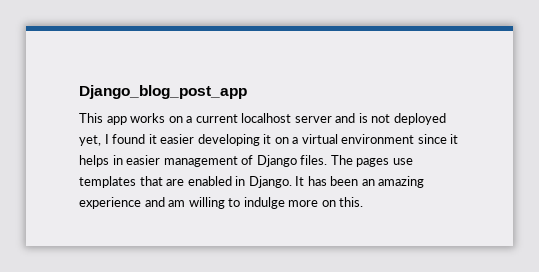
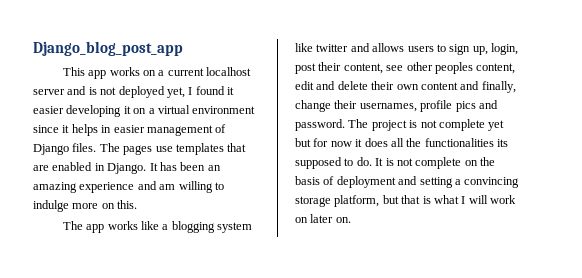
+ The app works like a blogging system like twitter and allows users to sign up, login, post their content, see other peoples content, edit and delete their own content and finally, change their usernames, profile pics and password. The project is not complete yet but for now it does all the functionalities its supposed to do. It is not complete on the basis of deployment and setting a convincing storage platform, but that is what I will work on later on.

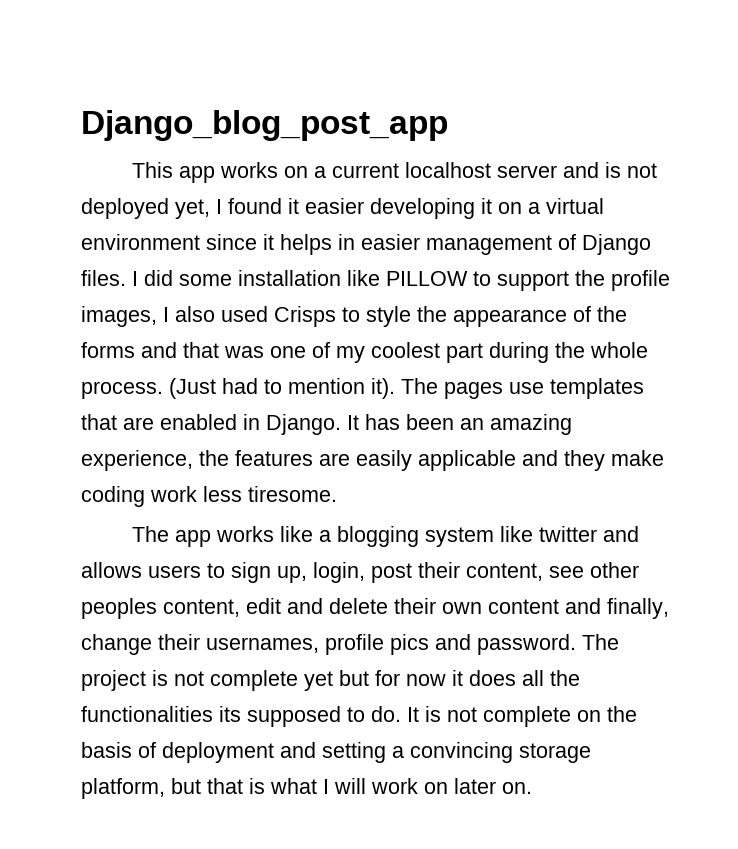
+ I did some installation like PILLOW to support the profile images, I also used Crisps to style the appearance of the forms and that was one of my coolest part during the whole process. (Just had to mention it).
- It has been an amazing experience and am willing to indulge more on this.
+ It has been an amazing experience, the features are easily applicable and they make coding work less tiresome.

